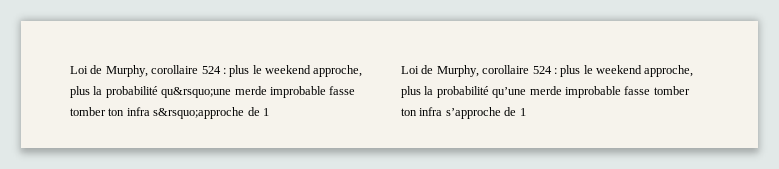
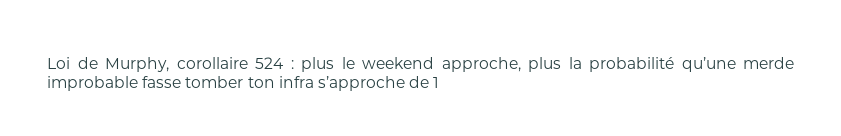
- Loi de Murphy, corollaire 524 : plus le weekend approche, plus la probabilité qu&rsquo;une merde improbable fasse tomber ton infra s&rsquo;approche de 1

